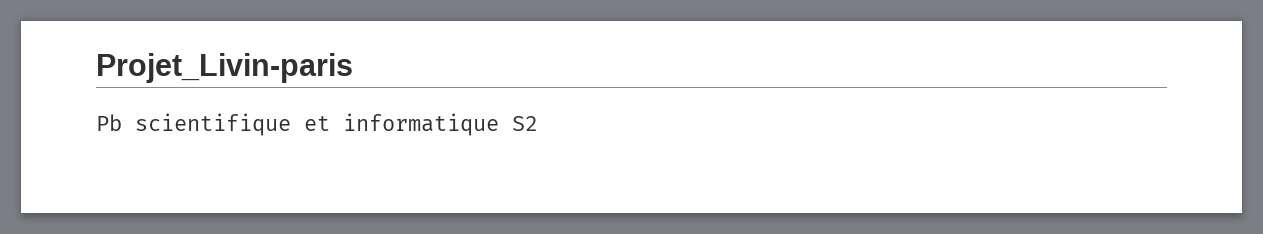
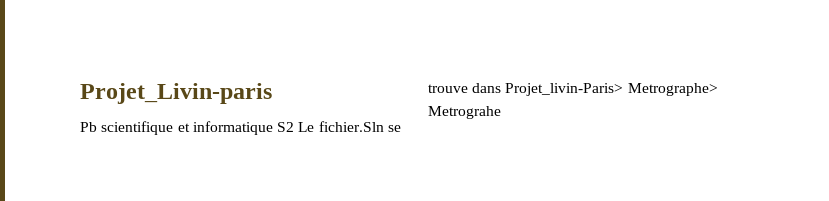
- Pb scientifique et informatique S2
+ Pb scientifique et informatique S2 Le fichier.Sln se trouve dans Projet_livin-Paris> Metrographe> Metrograhe

